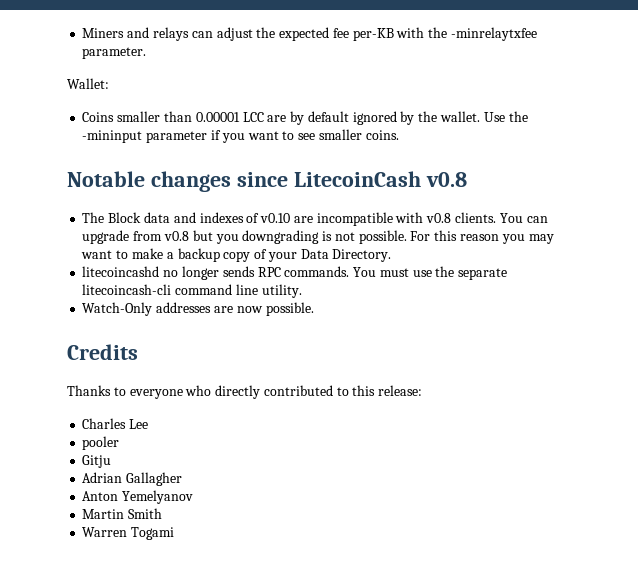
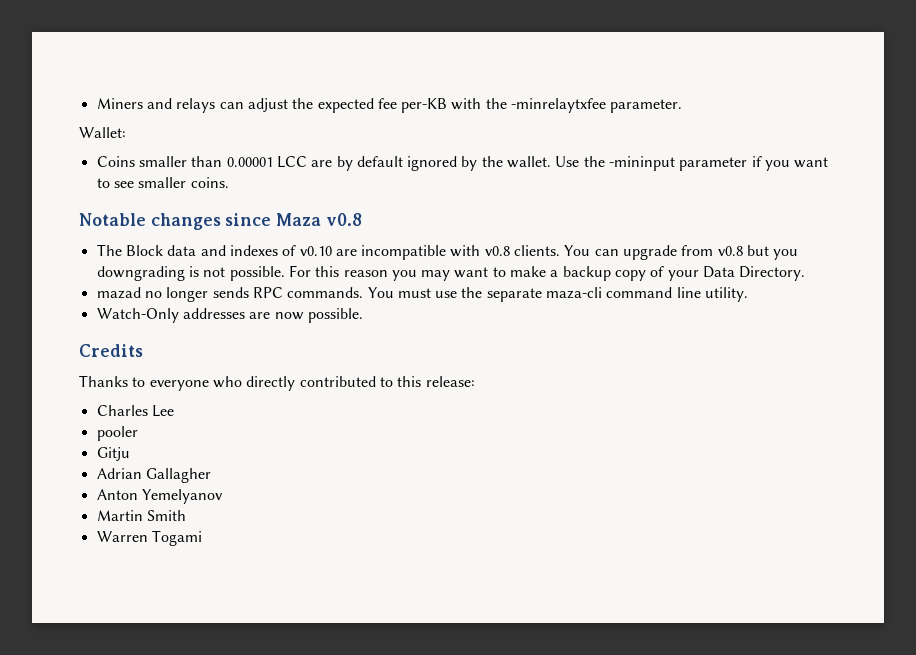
- Notable changes since LitecoinCash v0.8
+ Notable changes since Maza v0.8
- litecoincashd no longer sends RPC commands.
+ mazad no longer sends RPC commands.
- You must use the separate litecoincash-cli command line utility.
+ You must use the separate maza-cli command line utility.

